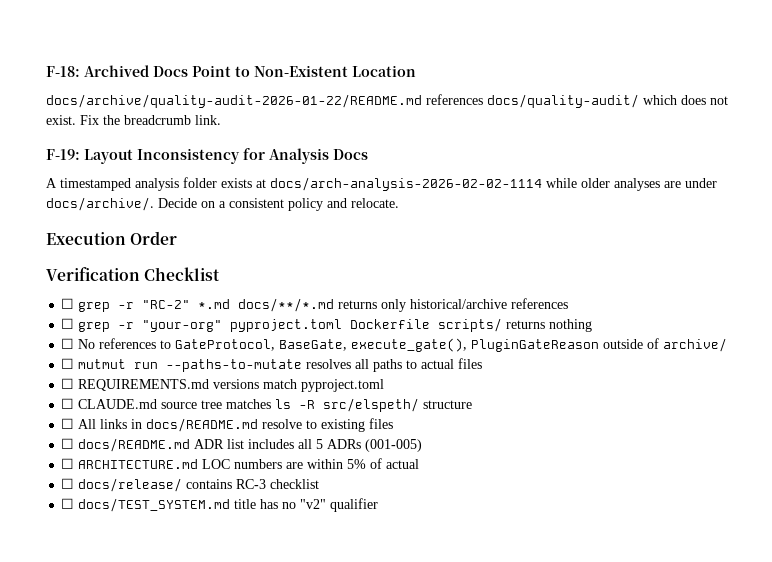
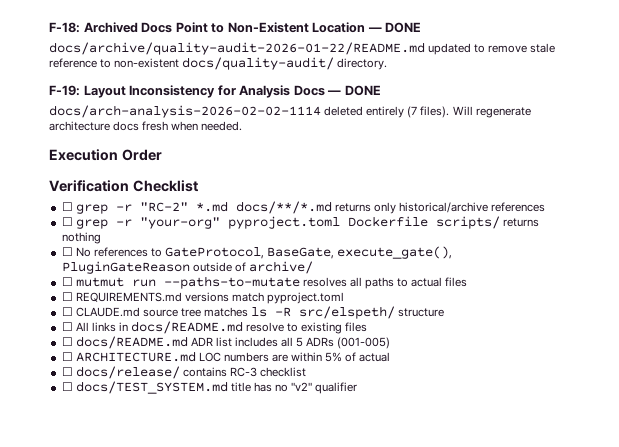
- F-18: Archived Docs Point to Non-Existent Location
+ F-18: Archived Docs Point to Non-Existent Location — DONE
- docs/archive/quality-audit-2026-01-22/README.md references docs/quality-audit/ which does not exist. Fix the breadcrumb link.
+ docs/archive/quality-audit-2026-01-22/README.md updated to remove stale reference to non-existent docs/quality-audit/ directory.
- F-19: Layout Inconsistency for Analysis Docs
- A timestamped analysis folder exists at docs/arch-analysis-2026-02-02-1114 while older analyses are under docs/archive/. Decide on a consistent policy and relocate.
+ F-19: Layout Inconsistency for Analysis Docs — DONE
+ docs/arch-analysis-2026-02-02-1114 deleted entirely (7 files). Will regenerate architecture docs fresh when needed.

